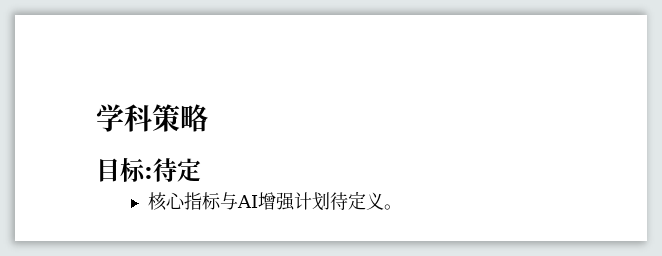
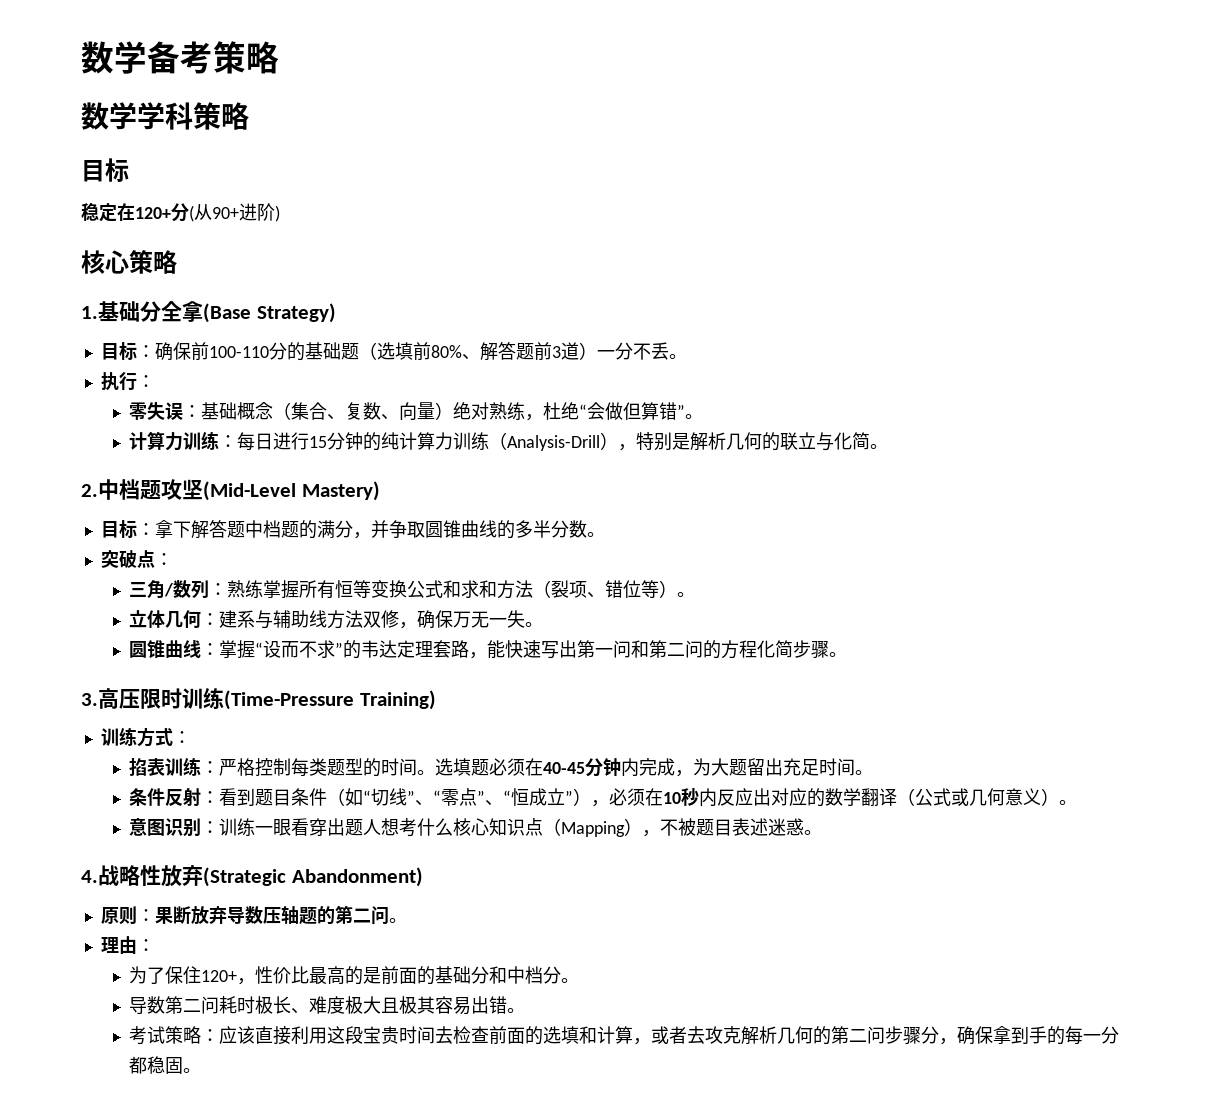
- 学科策略
- 目标:待定
- 核心指标与AI增强计划待定义。
+ 数学备考策略
+ 数学学科策略
+ 目标
+ 稳定在120+分(从90+进阶)
+ 核心策略
+ 1.基础分全拿(Base Strategy)
+ 目标：确保前100-110分的基础题（选填前80%、解答题前3道）一分不丢。
+ 执行：
+ 零失误：基础概念（集合、复数、向量）绝对熟练，杜绝“会做但算错”。
+ 计算力训练：每日进行15分钟的纯计算力训练（Analysis-Drill），特别是解析几何的联立与化简。
+ 2.中档题攻坚(Mid-Level Mastery)
+ 目标：拿下解答题中档题的满分，并争取圆锥曲线的多半分数。
+ 突破点：
+ 三角/数列：熟练掌握所有恒等变换公式和求和方法（裂项、错位等）。
+ 立体几何：建系与辅助线方法双修，确保万无一失。
+ 圆锥曲线：掌握“设而不求”的韦达定理套路，能快速写出第一问和第二问的方程化简步骤。
+ 3.高压限时训练(Time-Pressure Training)
+ 训练方式：
+ 掐表训练：严格控制每类题型的时间。选填题必须在40-45分钟内完成，为大题留出充足时间。
+ 条件反射：看到题目条件（如“切线”、“零点”、“恒成立”），必须在10秒内反应出对应的数学翻译（公式或几何意义）。
+ 意图识别：训练一眼看穿出题人想考什么核心知识点（Mapping），不被题目表述迷惑。
+ 4.战略性放弃(Strategic Abandonment)
+ 原则：果断放弃导数压轴题的第二问。
+ 理由：
+ 为了保住120+，性价比最高的是前面的基础分和中档分。
+ 导数第二问耗时极长、难度极大且极其容易出错。
+ 考试策略：应该直接利用这段宝贵时间去检查前面的选填和计算，或者去攻克解析几何的第二问步骤分，确保拿到手的每一分都稳固。

